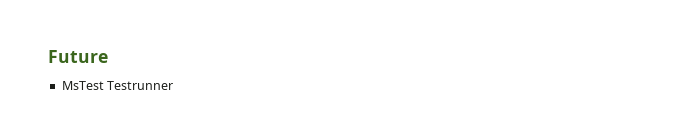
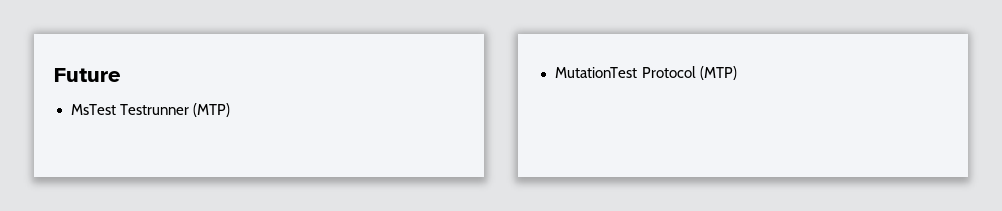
- MsTest Testrunner
+ MsTest Testrunner (MTP)
+ MutationTest Protocol (MTP)

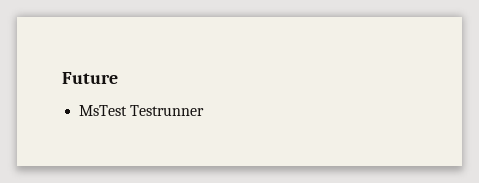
- MsTest Testrunner (MTP)
- MutationTest Protocol (MTP)
+ MsTest Testrunner

